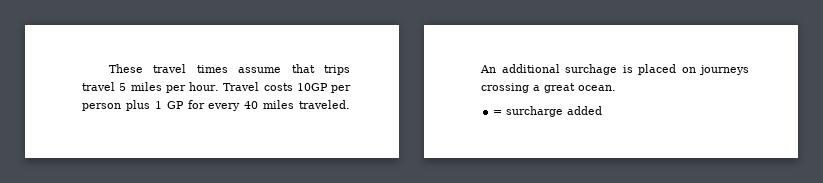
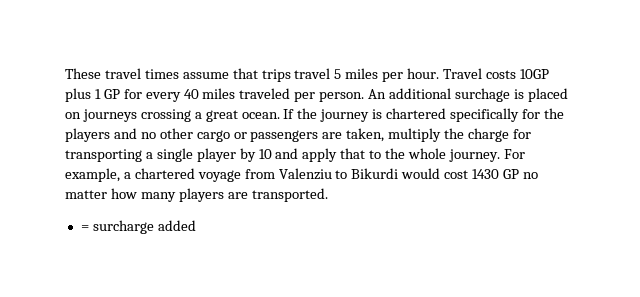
- Travel costs 10GP per person plus 1 GP for every 40 miles traveled.
+ Travel costs 10GP plus 1 GP for every 40 miles traveled per person.
+ If the journey is chartered specifically for the players and no other cargo or passengers are taken, multiply the charge for transporting a single player by 10 and apply that to the whole journey. For example, a chartered voyage from Valenziu to Bikurdi would cost 1430 GP no matter how many players are transported.

